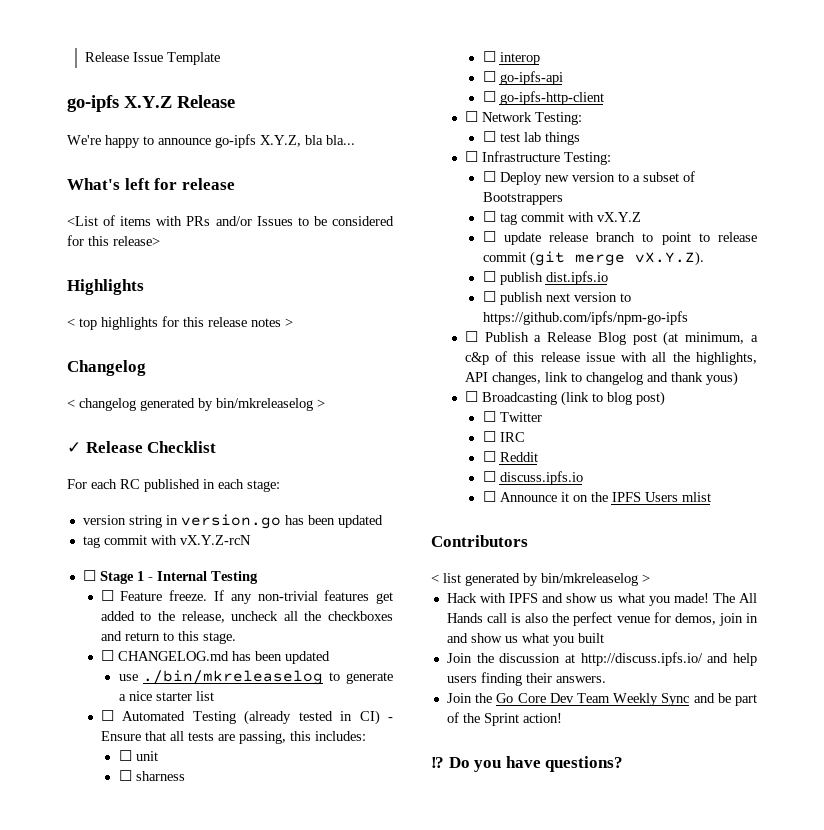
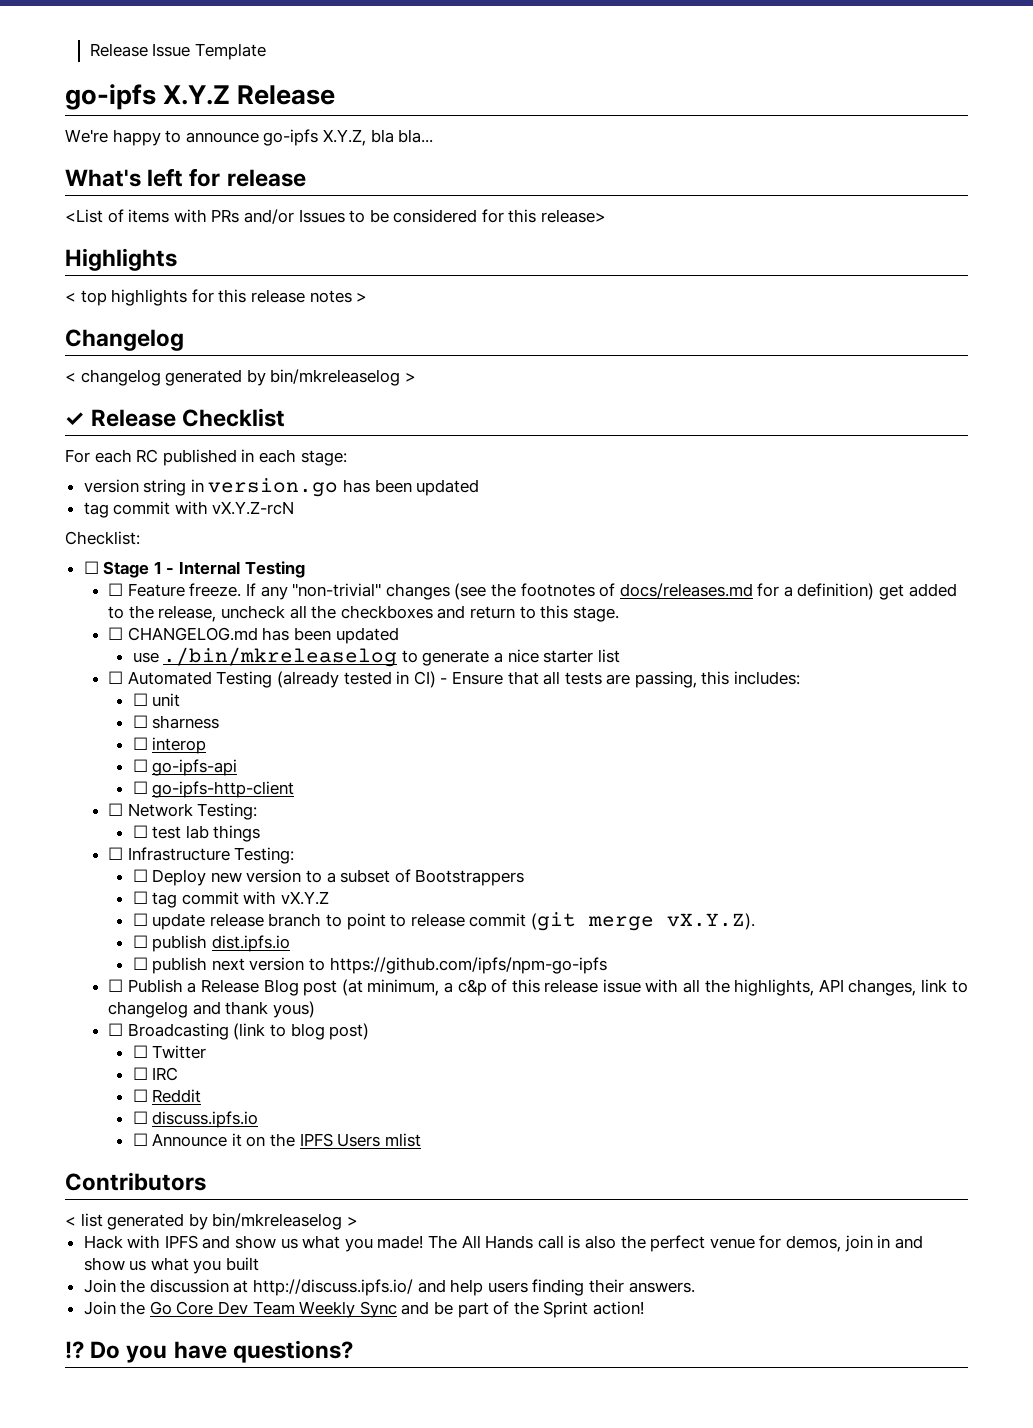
+ Checklist:
- If any non-trivial features get added to the release, uncheck all the checkboxes and return to this stage.
+ If any "non-trivial" changes (see the footnotes of docs/releases.md for a definition) get added to the release, uncheck all the checkboxes and return to this stage.

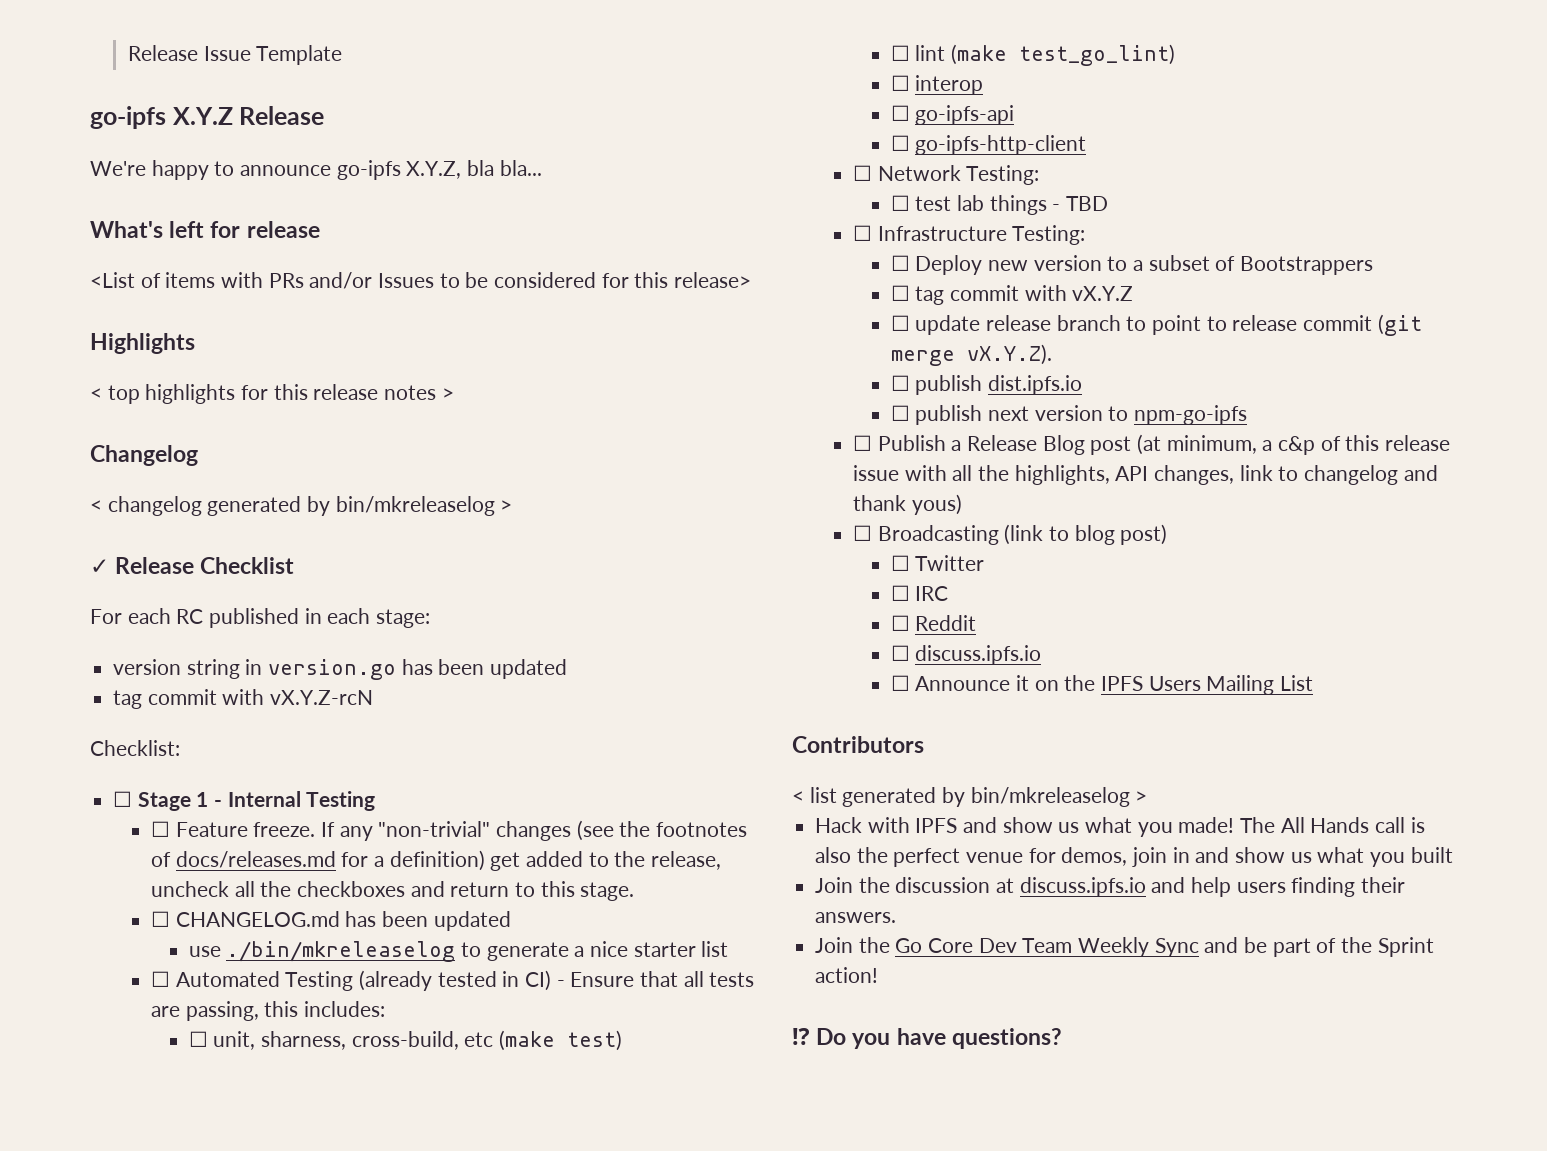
- ☐ unit
- ☐ sharness
+ ☐ unit, sharness, cross-build, etc (make test)
+ ☐ lint (make test_go_lint)
- ☐ test lab things
+ ☐ test lab things - TBD
- ☐ publish next version to https://github.com/ipfs/npm-go-ipfs
+ ☐ publish next version to npm-go-ipfs
- ☐ Announce it on the IPFS Users mlist
+ ☐ Announce it on the IPFS Users Mailing List
- Join the discussion at http://discuss.ipfs.io/ and help users finding their answers.
+ Join the discussion at discuss.ipfs.io and help users finding their answers.

